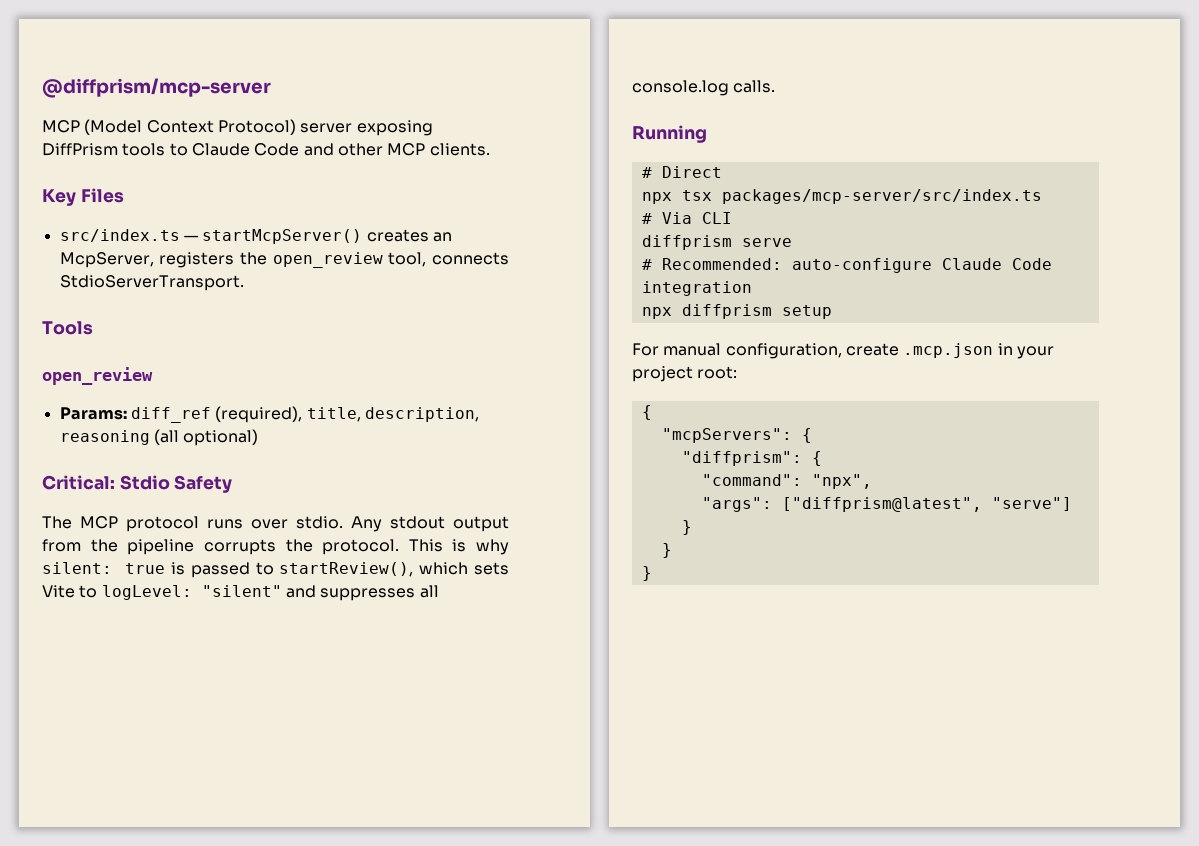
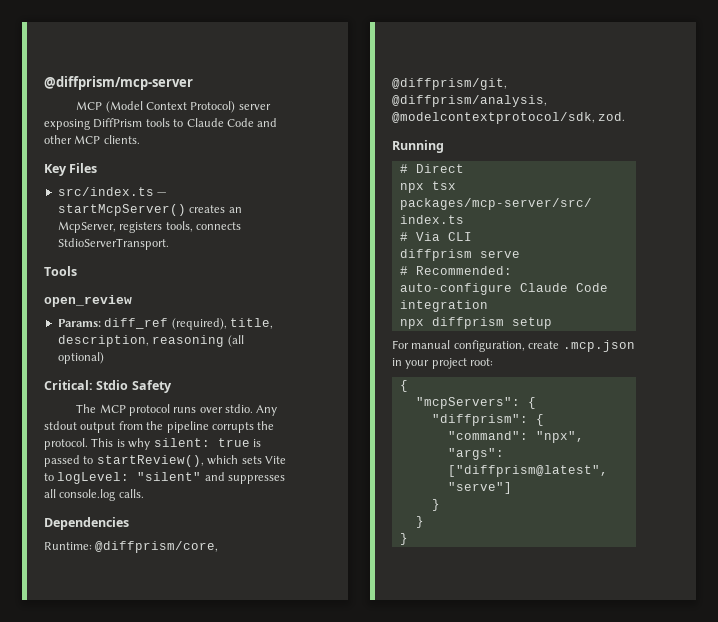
- src/index.ts — startMcpServer() creates an McpServer, registers the open_review tool, connects StdioServerTransport.
+ src/index.ts — startMcpServer() creates an McpServer, registers tools, connects StdioServerTransport.
+ Dependencies
+ Runtime: @diffprism/core, @diffprism/git, @diffprism/analysis, @modelcontextprotocol/sdk, zod.

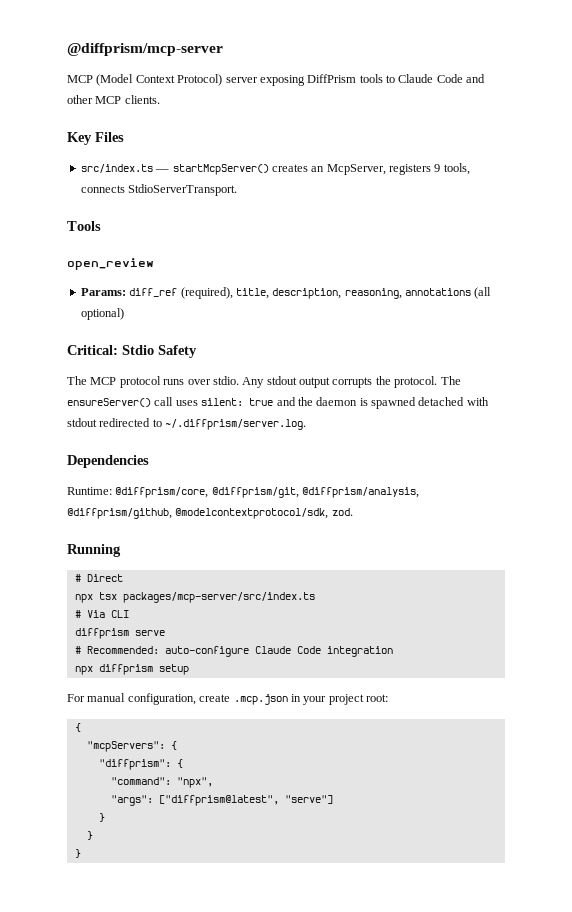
- src/index.ts — startMcpServer() creates an McpServer, registers tools, connects StdioServerTransport.
+ src/index.ts — startMcpServer() creates an McpServer, registers 9 tools, connects StdioServerTransport.
- Params: diff_ref (required), title, description, reasoning (all optional)
+ Params: diff_ref (required), title, description, reasoning, annotations (all optional)
- Any stdout output from the pipeline corrupts the protocol. This is why silent: true is passed to startReview(), which sets Vite to logLevel: "silent" and suppresses all console.log calls.
+ Any stdout output corrupts the protocol. The ensureServer() call uses silent: true and the daemon is spawned detached with stdout redirected to ~/.diffprism/server.log.
- Runtime: @diffprism/core, @diffprism/git, @diffprism/analysis, @modelcontextprotocol/sdk, zod.
+ Runtime: @diffprism/core, @diffprism/git, @diffprism/analysis, @diffprism/github, @modelcontextprotocol/sdk, zod.

